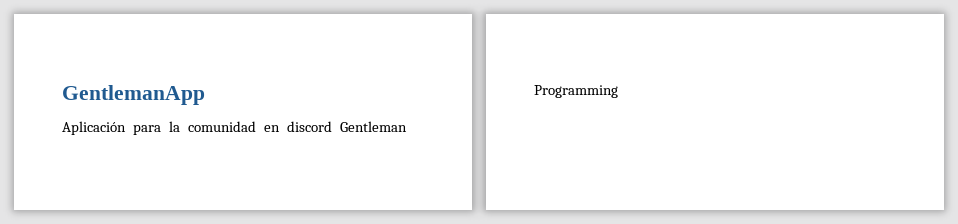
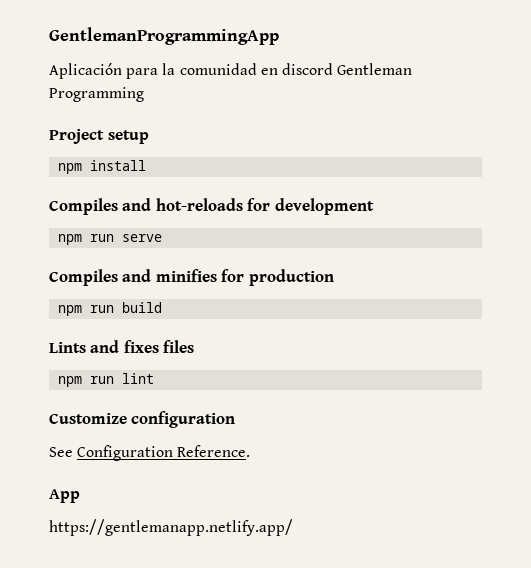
- GentlemanApp
+ GentlemanProgrammingApp
+ Project setup
+ npm install
+ Compiles and hot-reloads for development
+ npm run serve
+ Compiles and minifies for production
+ npm run build
+ Lints and fixes files
+ npm run lint
+ Customize configuration
+ See Configuration Reference.
+ App
+ https://gentlemanapp.netlify.app/

